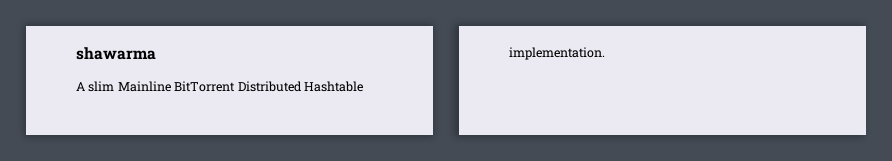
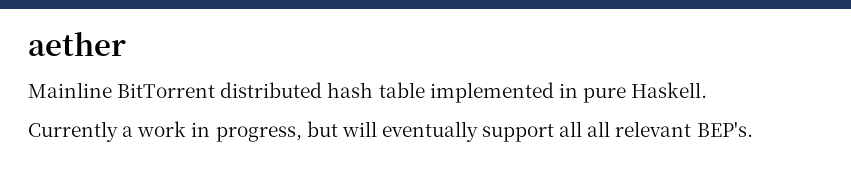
- shawarma
- A slim Mainline BitTorrent Distributed Hashtable implementation.
+ aether
+ Mainline BitTorrent distributed hash table implemented in pure Haskell.
+ Currently a work in progress, but will eventually support all all relevant BEP's.

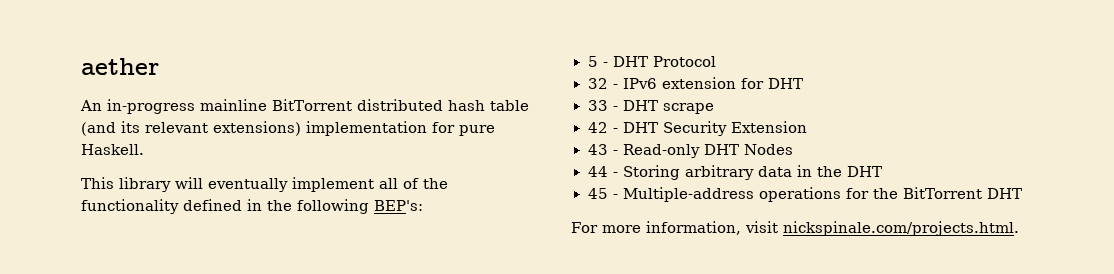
- Mainline BitTorrent distributed hash table implemented in pure Haskell.
- Currently a work in progress, but will eventually support all all relevant BEP's.
+ An in-progress mainline BitTorrent distributed hash table (and its relevant extensions) implementation for pure Haskell.
+ This library will eventually implement all of the functionality defined in the following BEP's:
+ 5 - DHT Protocol
+ 32 - IPv6 extension for DHT
+ 33 - DHT scrape
+ 42 - DHT Security Extension
+ 43 - Read-only DHT Nodes
+ 44 - Storing arbitrary data in the DHT
+ 45 - Multiple-address operations for the BitTorrent DHT
+ For more information, visit nickspinale.com/projects.html.

